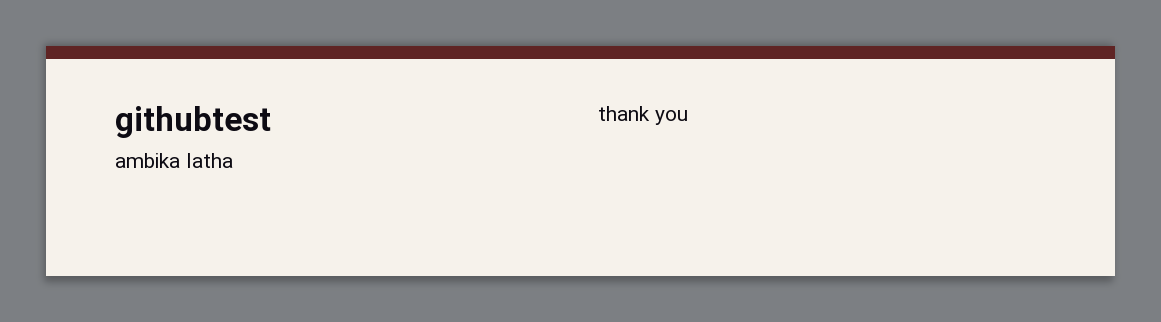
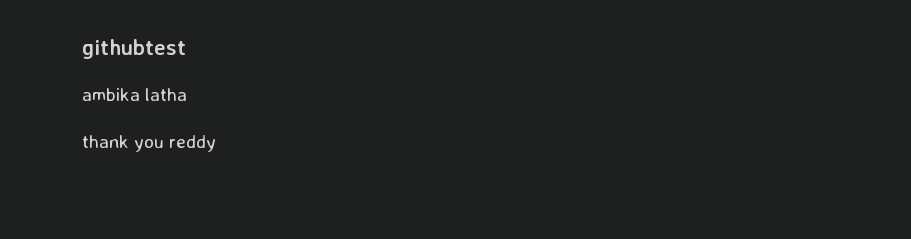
- thank you
+ thank you reddy

